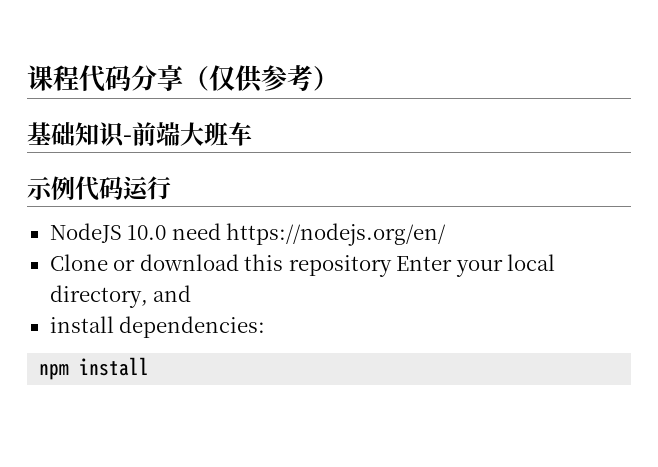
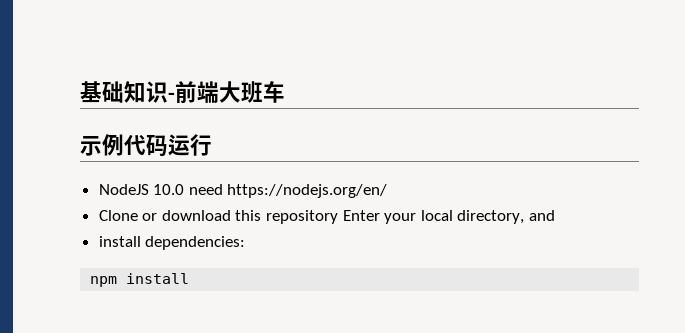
- 课程代码分享（仅供参考）

